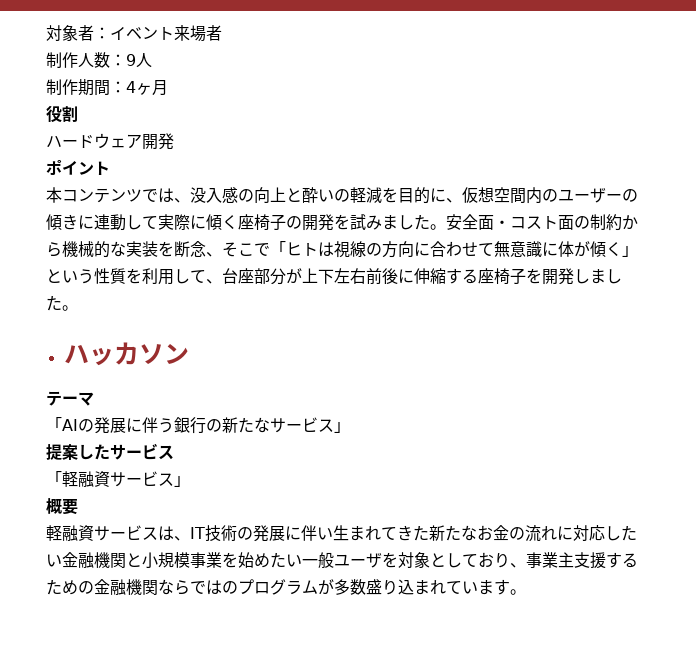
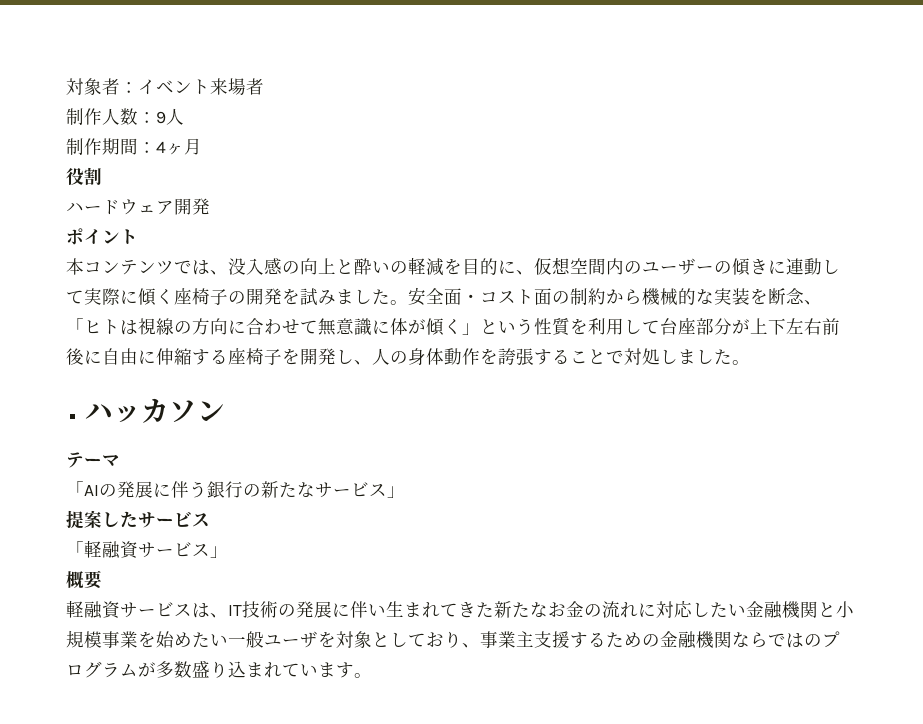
- 安全面・コスト面の制約から機械的な実装を断念、そこで「ヒトは視線の方向に合わせて無意識に体が傾く」という性質を利用して、台座部分が上下左右前後に伸縮する座椅子を開発しました。
+ 安全面・コスト面の制約から機械的な実装を断念、「ヒトは視線の方向に合わせて無意識に体が傾く」という性質を利用して台座部分が上下左右前後に自由に伸縮する座椅子を開発し、人の身体動作を誇張することで対処しました。

